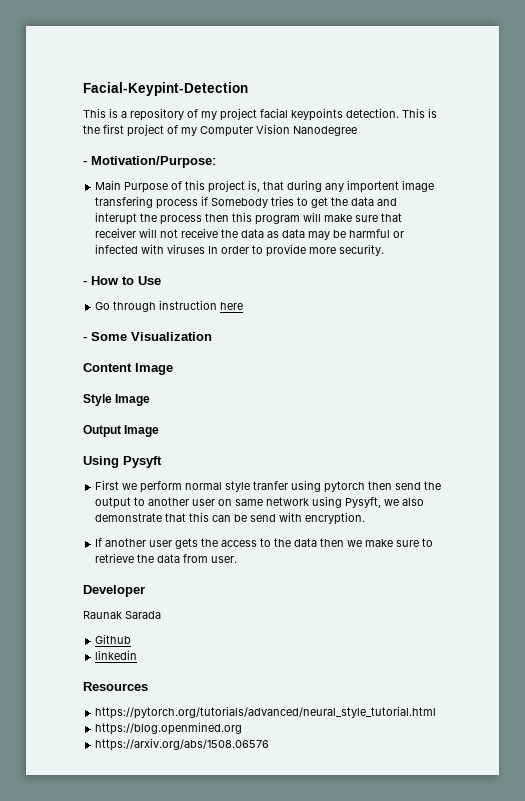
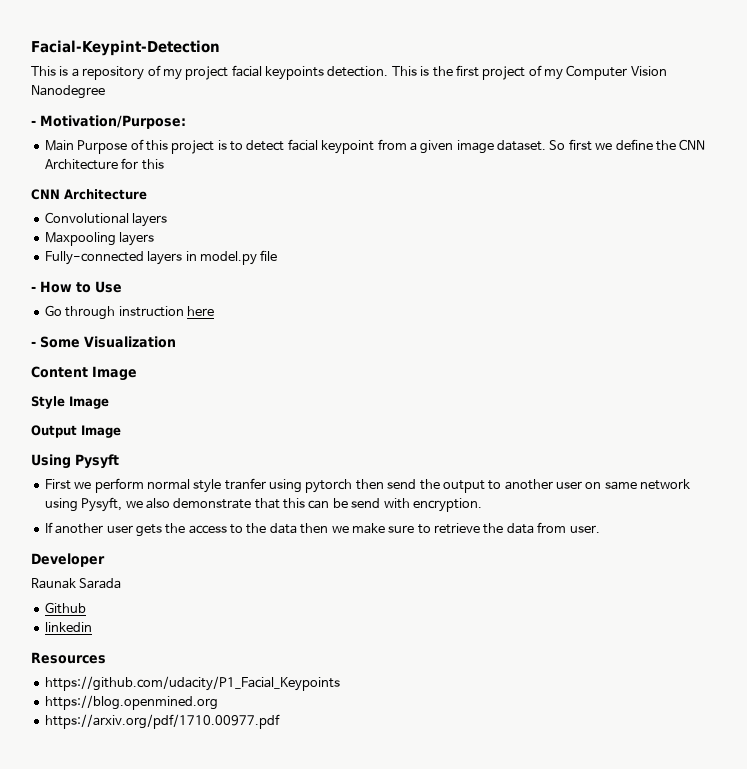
- Main Purpose of this project is, that during any importent image transfering process if Somebody tries to get the data and interupt the process then this program will make sure that receiver will not receive the data as data may be harmful or infected with viruses In order to provide more security.
+ Main Purpose of this project is to detect facial keypoint from a given image dataset. So first we define the CNN Architecture for this
+ CNN Architecture
+ Convolutional layers
+ Maxpooling layers
+ Fully-connected layers in model.py file
- https://pytorch.org/tutorials/advanced/neural_style_tutorial.html
+ https://github.com/udacity/P1_Facial_Keypoints
- https://arxiv.org/abs/1508.06576
+ https://arxiv.org/pdf/1710.00977.pdf

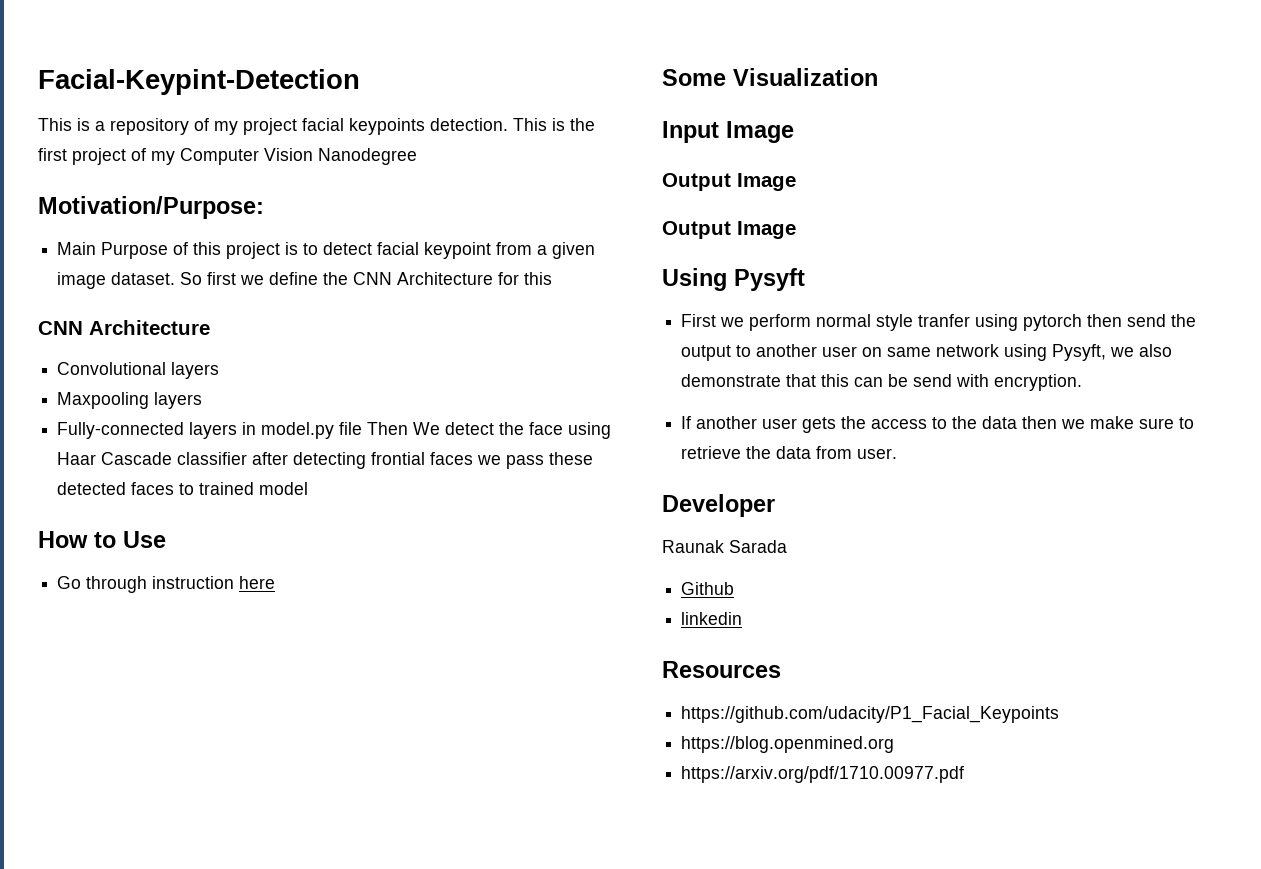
- - Motivation/Purpose:
+ Motivation/Purpose:
- Fully-connected layers in model.py file
- - How to Use
+ Fully-connected layers in model.py file Then We detect the face using Haar Cascade classifier after detecting frontial faces we pass these detected faces to trained model
+ How to Use
- - Some Visualization
+ Some Visualization
- Content Image
- Style Image
+ Input Image
+ Output Image

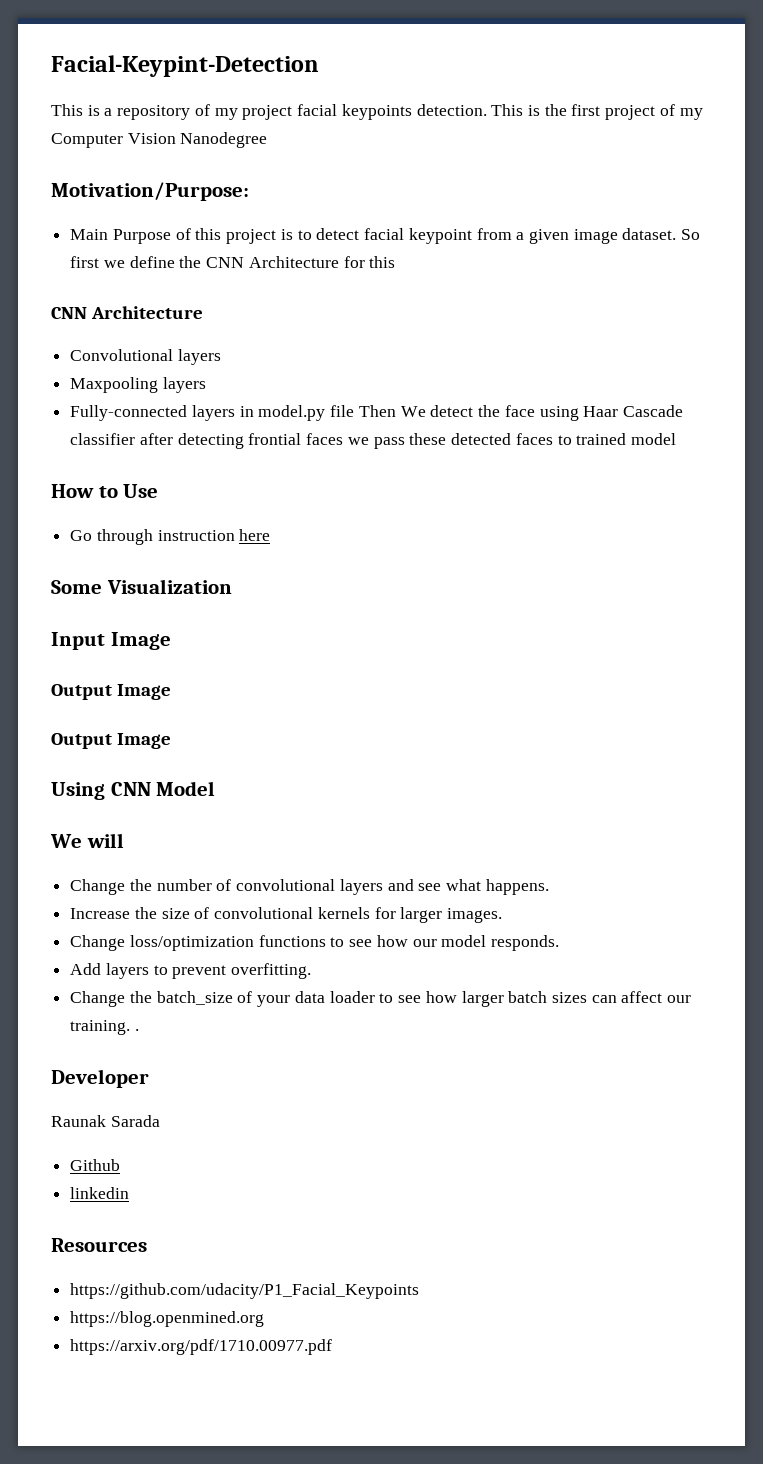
- Using Pysyft
- First we perform normal style tranfer using pytorch then send the output to another user on same network using Pysyft, we also demonstrate that this can be send with encryption.
- If another user gets the access to the data then we make sure to retrieve the data from user.
+ Using CNN Model
+ We will
+ Change the number of convolutional layers and see what happens.
+ Increase the size of convolutional kernels for larger images.
+ Change loss/optimization functions to see how our model responds.
+ Add layers to prevent overfitting.
+ Change the batch_size of your data loader to see how larger batch sizes can affect our training. .

